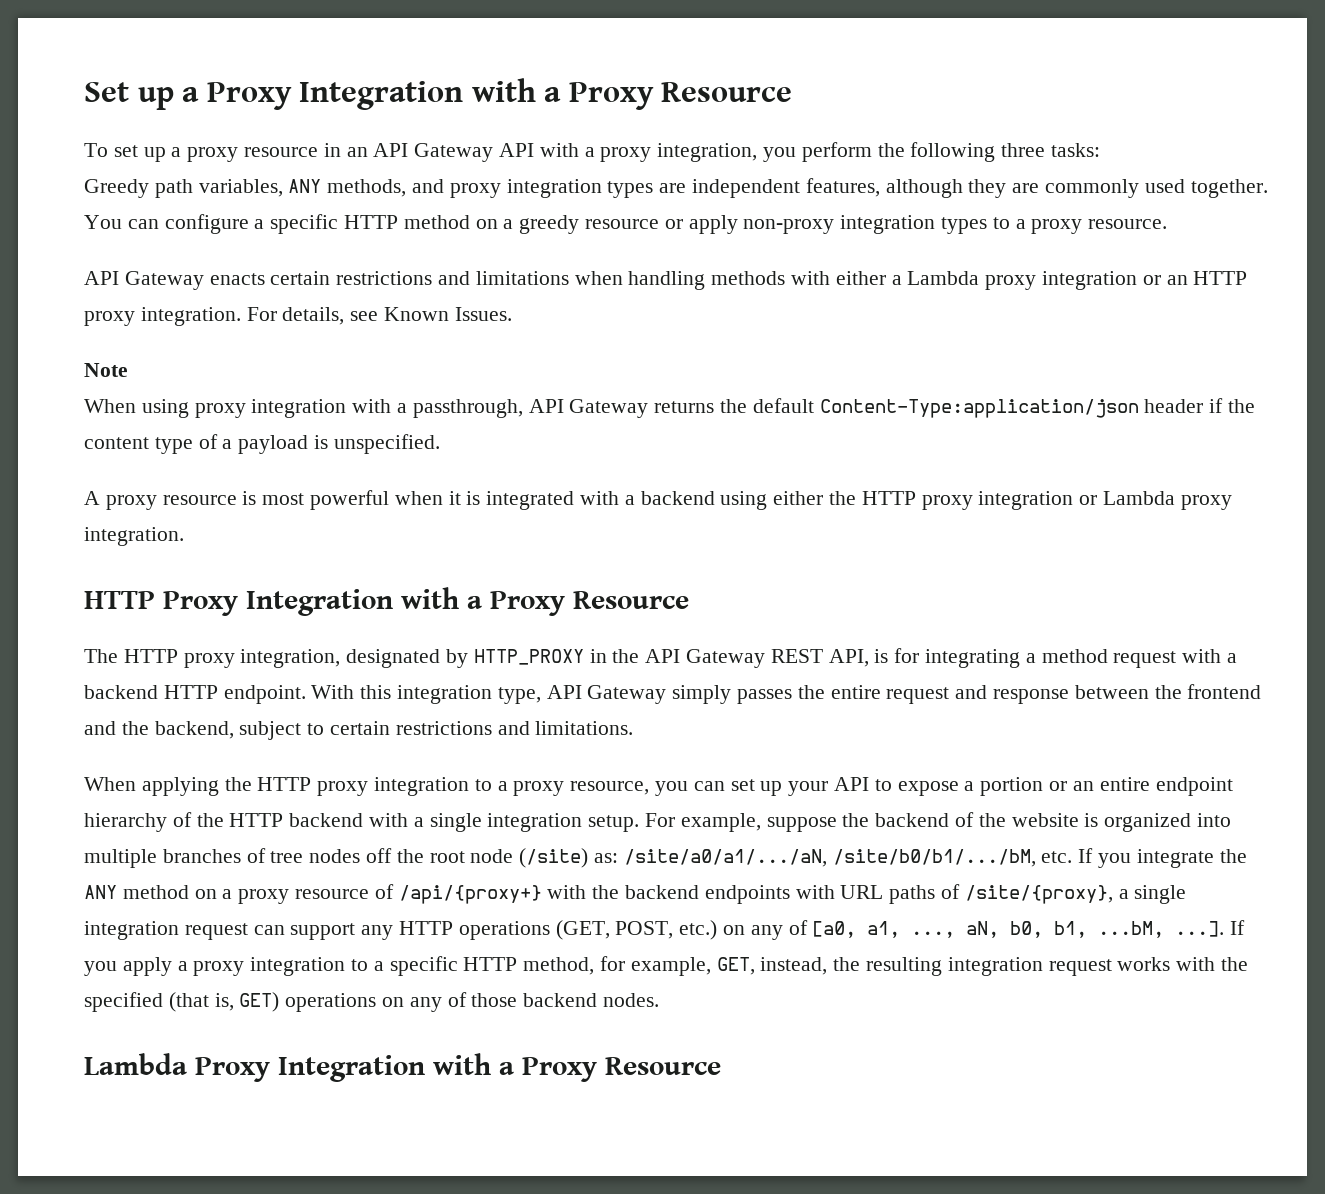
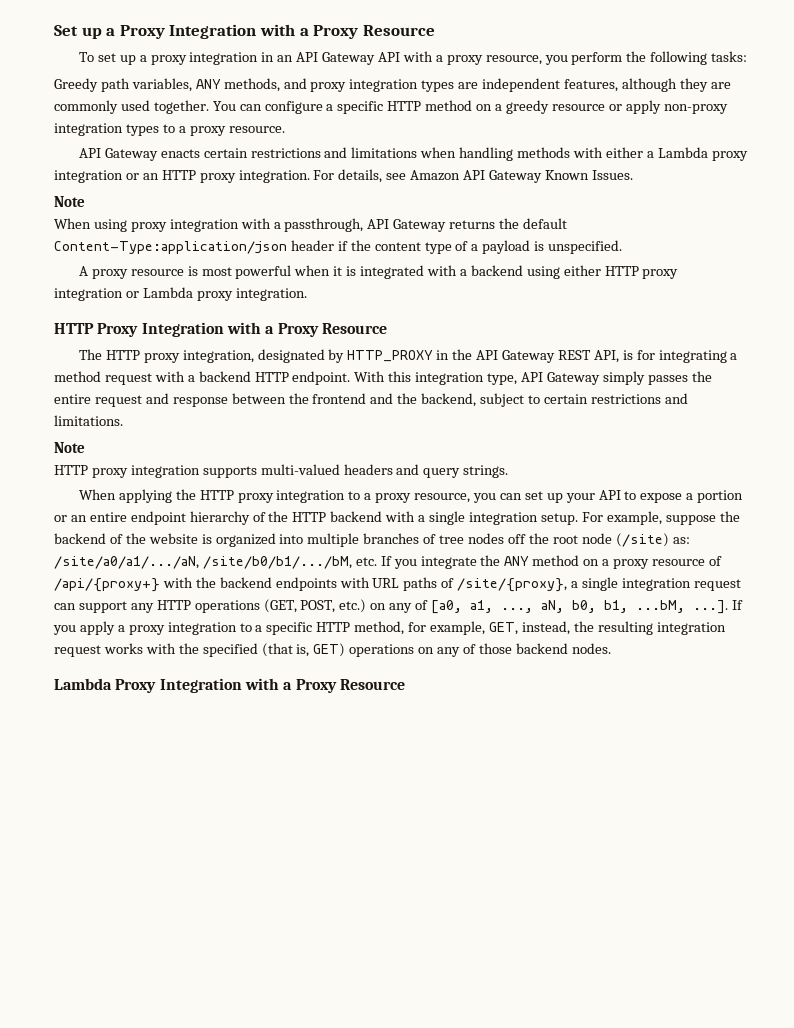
- To set up a proxy resource in an API Gateway API with a proxy integration, you perform the following three tasks:
+ To set up a proxy integration in an API Gateway API with a proxy resource, you perform the following tasks:
- For details, see Known Issues.
+ For details, see Amazon API Gateway Known Issues.
- A proxy resource is most powerful when it is integrated with a backend using either the HTTP proxy integration or Lambda proxy integration.
+ A proxy resource is most powerful when it is integrated with a backend using either HTTP proxy integration or Lambda proxy integration.
  With this integration type, API Gateway simply passes the entire request and response between the frontend and the backend, subject to certain restrictions and limitations.
+ Note
+ HTTP proxy integration supports multi-valued headers and query strings.

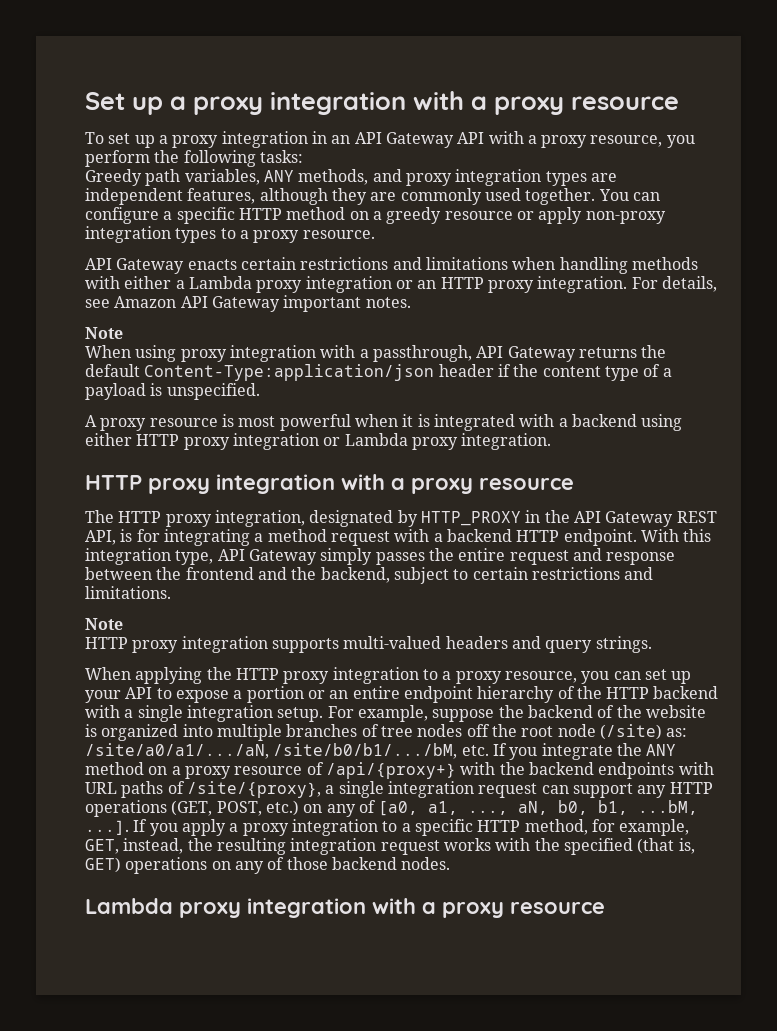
- Set up a Proxy Integration with a Proxy Resource
+ Set up a proxy integration with a proxy resource
- For details, see Amazon API Gateway Known Issues.
+ For details, see Amazon API Gateway important notes.
- HTTP Proxy Integration with a Proxy Resource
+ HTTP proxy integration with a proxy resource
- Lambda Proxy Integration with a Proxy Resource
+ Lambda proxy integration with a proxy resource

